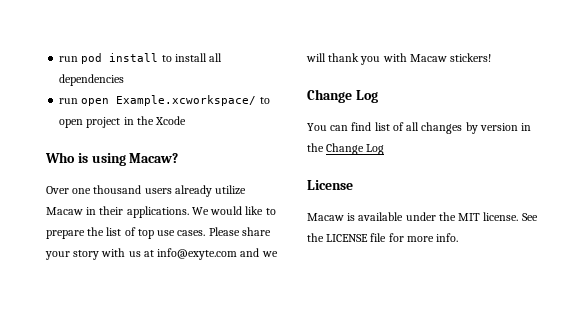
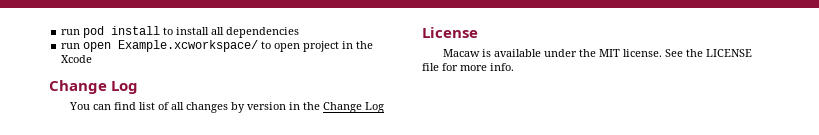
- Who is using Macaw?
- Over one thousand users already utilize Macaw in their applications. We would like to prepare the list of top use cases. Please share your story with us at info@exyte.com and we will thank you with Macaw stickers!

